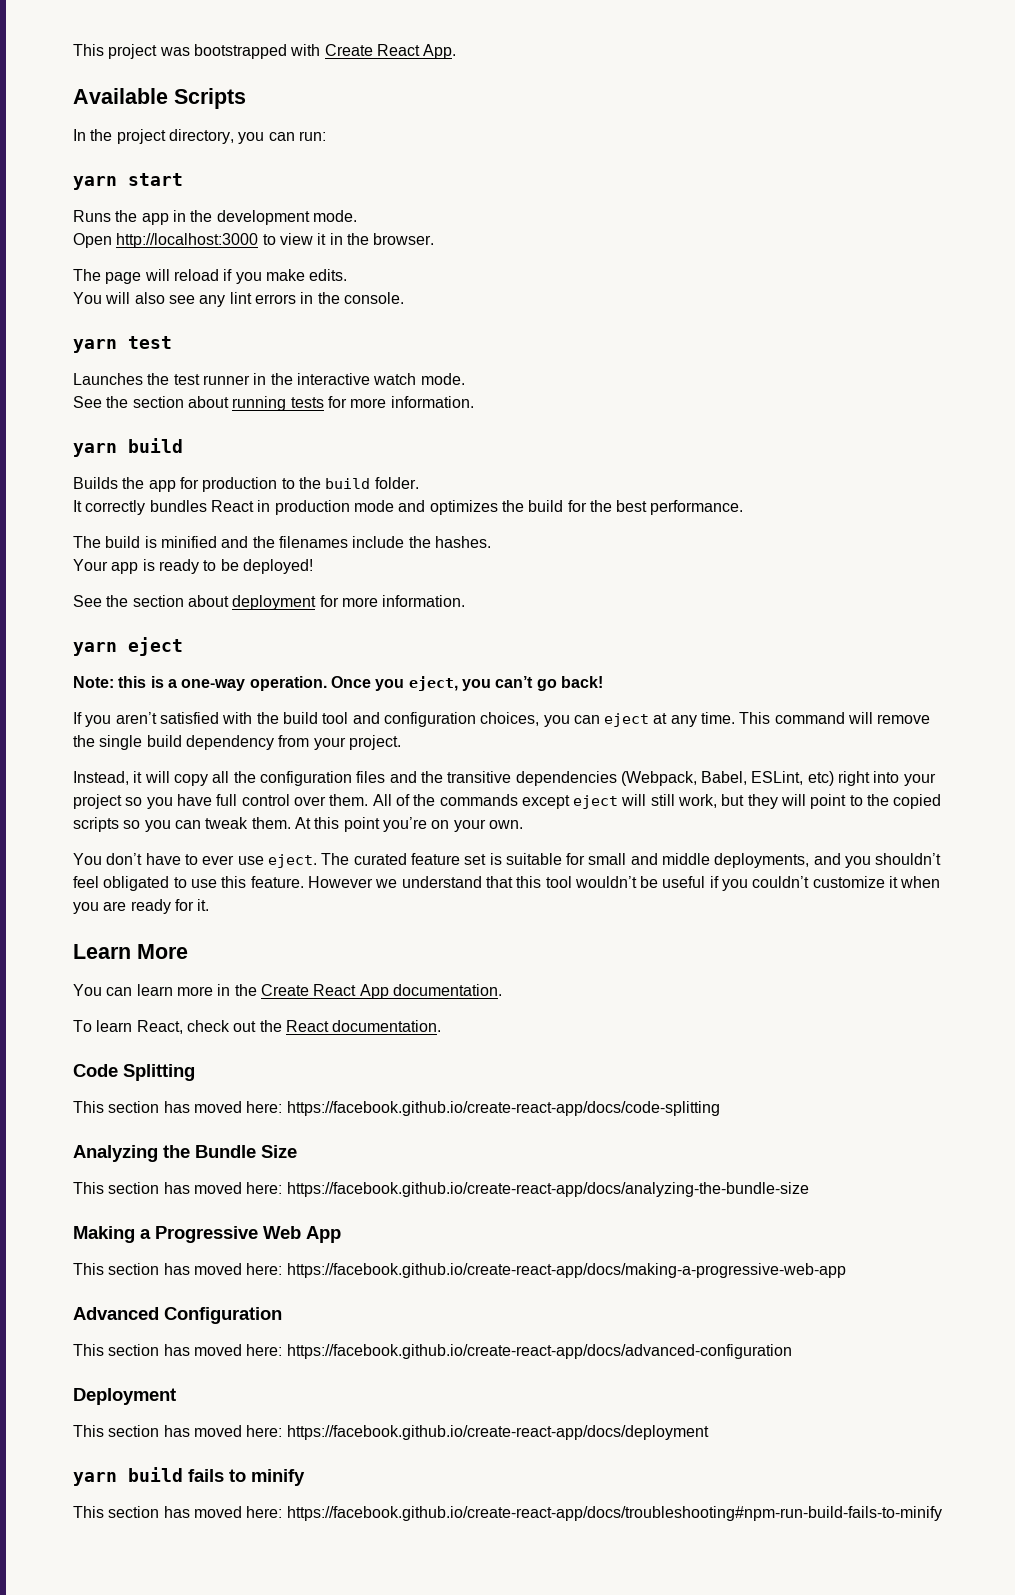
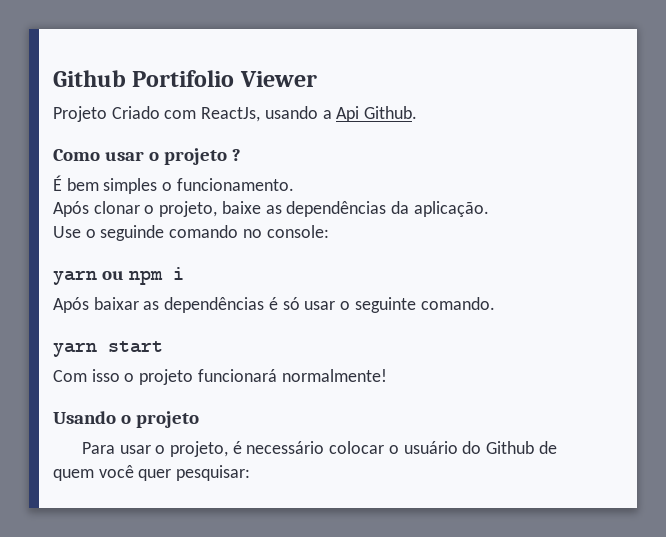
- This project was bootstrapped with Create React App.
- Available Scripts
- In the project directory, you can run:
+ Github Portifolio Viewer
+ Projeto Criado com ReactJs, usando a Api Github.
+ Como usar o projeto ?
+ É bem simples o funcionamento.
+ Após clonar o projeto, baixe as dependências da aplicação.
+ Use o seguinde comando no console:
+ yarn ou npm i
+ Após baixar as dependências é só usar o seguinte comando.
  yarn start
- Runs the app in the development mode.
- Open http://localhost:3000 to view it in the browser.
- The page will reload if you make edits.
- You will also see any lint errors in the console.
- yarn test
- Launches the test runner in the interactive watch mode.
- See the section about running tests for more information.
- yarn build
- Builds the app for production to the build folder.
- It correctly bundles React in production mode and optimizes the build for the best performance.
- The build is minified and the filenames include the hashes.
- Your app is ready to be deployed!
- See the section about deployment for more information.
- yarn eject
- Note: this is a one-way operation. Once you eject, you can’t go back!
- If you aren’t satisfied with the build tool and configuration choices, you can eject at any time. This command will remove the single build dependency from your project.
- Instead, it will copy all the configuration files and the transitive dependencies (Webpack, Babel, ESLint, etc) right into your project so you have full control over them. All of the commands except eject will still work, but they will point to the copied scripts so you can tweak them. At this point you’re on your own.
- You don’t have to ever use eject. The curated feature set is suitable for small and middle deployments, and you shouldn’t feel obligated to use this feature. However we understand that this tool wouldn’t be useful if you couldn’t customize it when you are ready for it.
- Learn More
- You can learn more in the Create React App documentation.
- To learn React, check out the React documentation.
- Code Splitting
- This section has moved here: https://facebook.github.io/create-react-app/docs/code-splitting
- Analyzing the Bundle Size
- This section has moved here: https://facebook.github.io/create-react-app/docs/analyzing-the-bundle-size
- Making a Progressive Web App
- This section has moved here: https://facebook.github.io/create-react-app/docs/making-a-progressive-web-app
- Advanced Configuration
- This section has moved here: https://facebook.github.io/create-react-app/docs/advanced-configuration
- Deployment
- This section has moved here: https://facebook.github.io/create-react-app/docs/deployment
- yarn build fails to minify
- This section has moved here: https://facebook.github.io/create-react-app/docs/troubleshooting#npm-run-build-fails-to-minify
+ Com isso o projeto funcionará normalmente!
+ Usando o projeto
+ Para usar o projeto, é necessário colocar o usuário do Github de quem você quer pesquisar:

